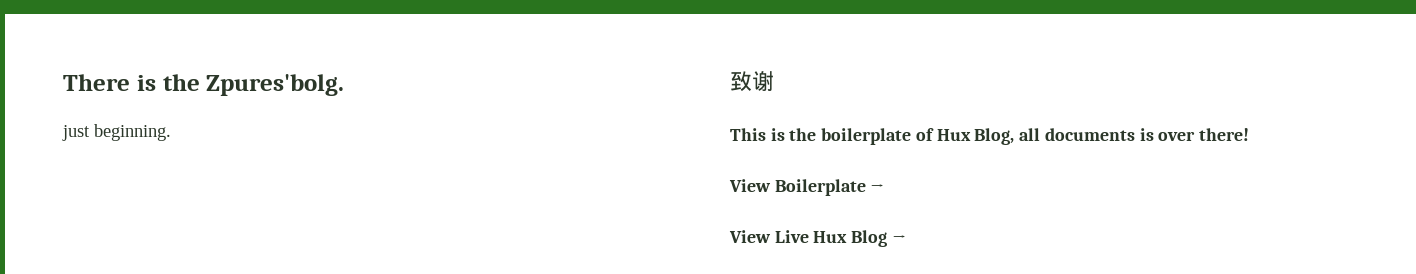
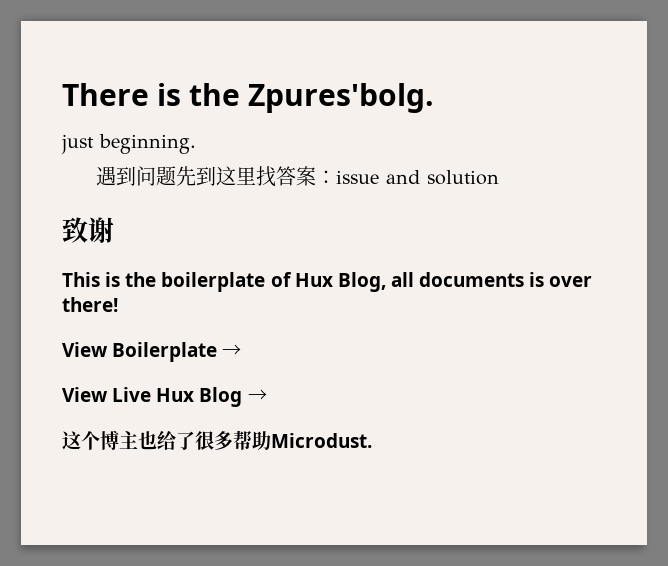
+ 遇到问题先到这里找答案：issue and solution
+ 这个博主也给了很多帮助Microdust.

